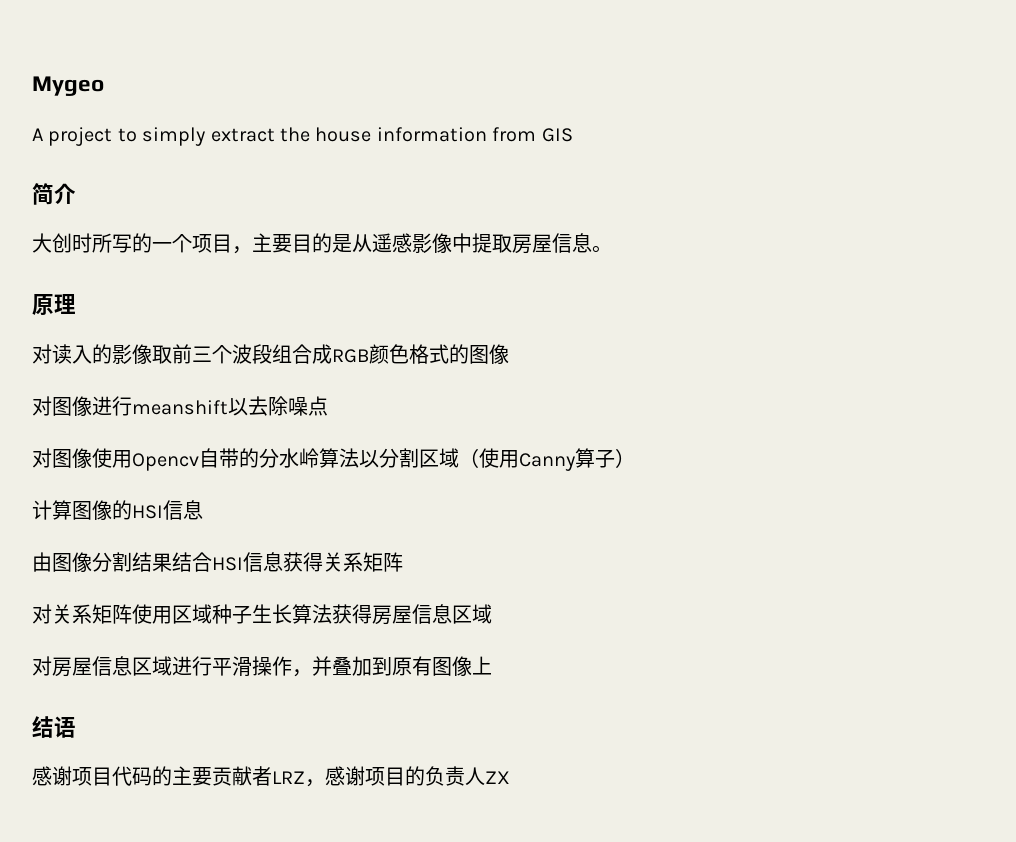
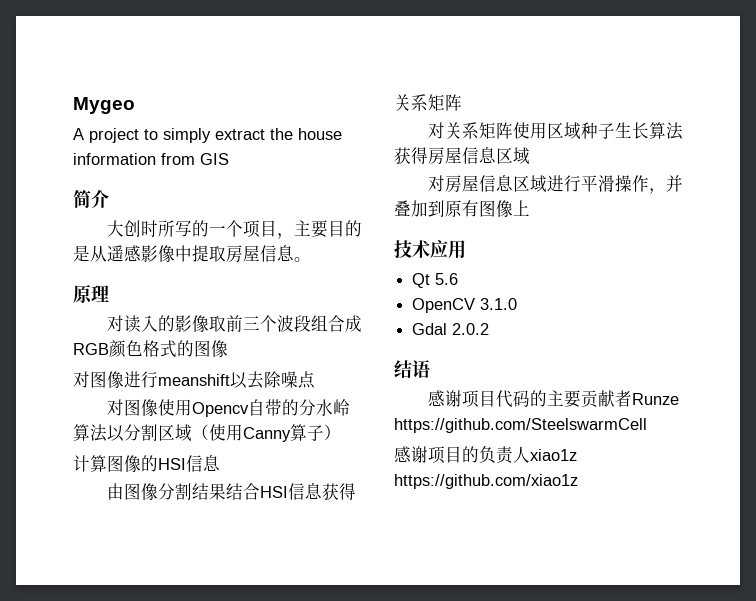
+ 技术应用
+ Qt 5.6
+ OpenCV 3.1.0
+ Gdal 2.0.2
- 感谢项目代码的主要贡献者LRZ，感谢项目的负责人ZX
+ 感谢项目代码的主要贡献者Runze https://github.com/SteelswarmCell
+ 感谢项目的负责人xiao1z https://github.com/xiao1z

